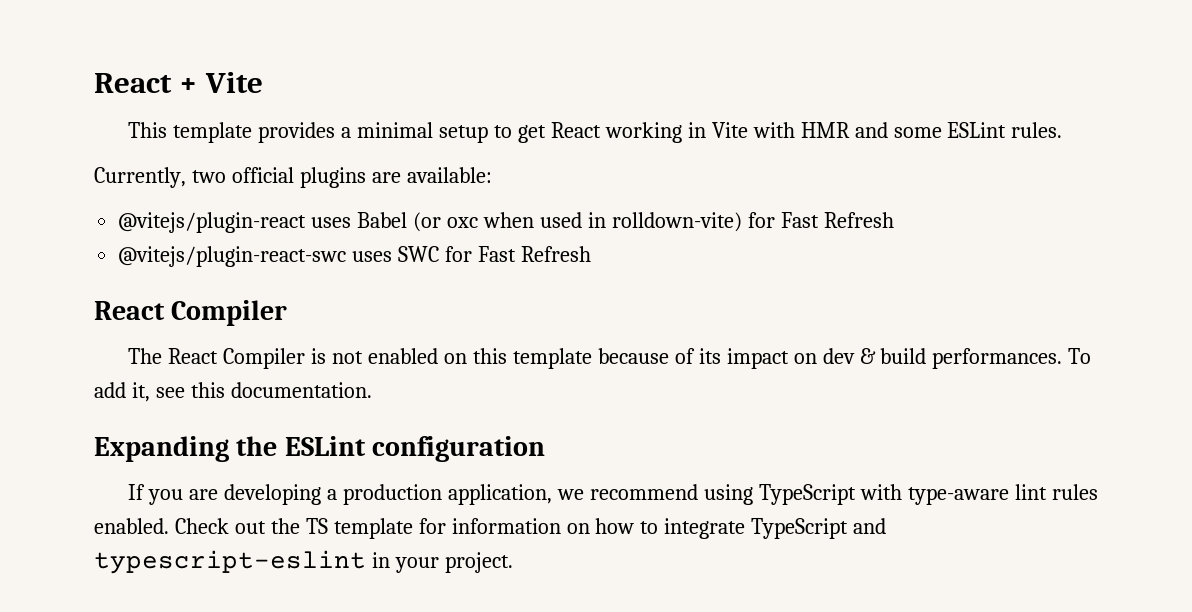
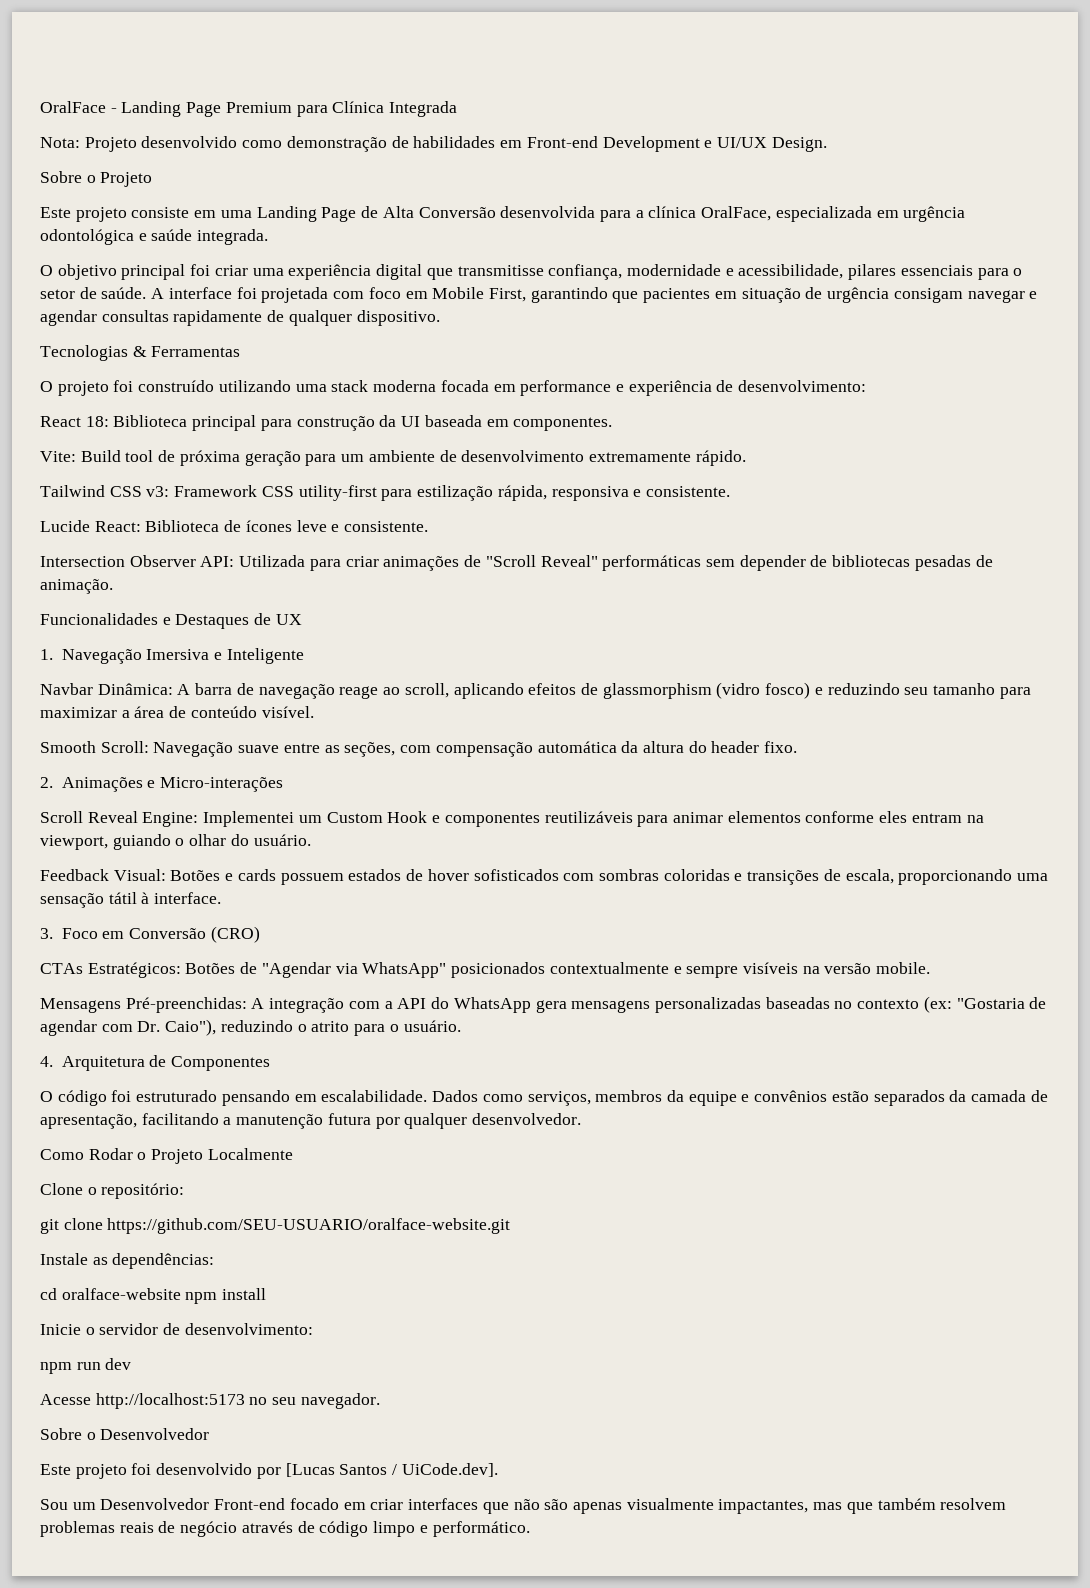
- React + Vite
- This template provides a minimal setup to get React working in Vite with HMR and some ESLint rules.
- Currently, two official plugins are available:
- @vitejs/plugin-react uses Babel (or oxc when used in rolldown-vite) for Fast Refresh
- @vitejs/plugin-react-swc uses SWC for Fast Refresh
- React Compiler
- The React Compiler is not enabled on this template because of its impact on dev & build performances. To add it, see this documentation.
- Expanding the ESLint configuration
- If you are developing a production application, we recommend using TypeScript with type-aware lint rules enabled. Check out the TS template for information on how to integrate TypeScript and typescript-eslint in your project.
+ OralFace - Landing Page Premium para Clínica Integrada
+ Nota: Projeto desenvolvido como demonstração de habilidades em Front-end Development e UI/UX Design.
+ Sobre o Projeto
+ Este projeto consiste em uma Landing Page de Alta Conversão desenvolvida para a clínica OralFace, especializada em urgência odontológica e saúde integrada.
+ O objetivo principal foi criar uma experiência digital que transmitisse confiança, modernidade e acessibilidade, pilares essenciais para o setor de saúde. A interface foi projetada com foco em Mobile First, garantindo que pacientes em situação de urgência consigam navegar e agendar consultas rapidamente de qualquer dispositivo.
+ Tecnologias & Ferramentas
+ O projeto foi construído utilizando uma stack moderna focada em performance e experiência de desenvolvimento:
+ React 18: Biblioteca principal para construção da UI baseada em componentes.
+ Vite: Build tool de próxima geração para um ambiente de desenvolvimento extremamente rápido.
+ Tailwind CSS v3: Framework CSS utility-first para estilização rápida, responsiva e consistente.
+ Lucide React: Biblioteca de ícones leve e consistente.
+ Intersection Observer API: Utilizada para criar animações de "Scroll Reveal" performáticas sem depender de bibliotecas pesadas de animação.
+ Funcionalidades e Destaques de UX
+ 1. Navegação Imersiva e Inteligente
+ Navbar Dinâmica: A barra de navegação reage ao scroll, aplicando efeitos de glassmorphism (vidro fosco) e reduzindo seu tamanho para maximizar a área de conteúdo visível.
+ Smooth Scroll: Navegação suave entre as seções, com compensação automática da altura do header fixo.
+ 2. Animações e Micro-interações
+ Scroll Reveal Engine: Implementei um Custom Hook e componentes reutilizáveis para animar elementos conforme eles entram na viewport, guiando o olhar do usuário.
+ Feedback Visual: Botões e cards possuem estados de hover sofisticados com sombras coloridas e transições de escala, proporcionando uma sensação tátil à interface.
+ 3. Foco em Conversão (CRO)
+ CTAs Estratégicos: Botões de "Agendar via WhatsApp" posicionados contextualmente e sempre visíveis na versão mobile.
+ Mensagens Pré-preenchidas: A integração com a API do WhatsApp gera mensagens personalizadas baseadas no contexto (ex: "Gostaria de agendar com Dr. Caio"), reduzindo o atrito para o usuário.
+ 4. Arquitetura de Componentes
+ O código foi estruturado pensando em escalabilidade. Dados como serviços, membros da equipe e convênios estão separados da camada de apresentação, facilitando a manutenção futura por qualquer desenvolvedor.
+ Como Rodar o Projeto Localmente
+ Clone o repositório:
+ git clone https://github.com/SEU-USUARIO/oralface-website.git
+ Instale as dependências:
+ cd oralface-website npm install
+ Inicie o servidor de desenvolvimento:
+ npm run dev
+ Acesse http://localhost:5173 no seu navegador.
+ Sobre o Desenvolvedor
+ Este projeto foi desenvolvido por [Lucas Santos / UiCode.dev].
+ Sou um Desenvolvedor Front-end focado em criar interfaces que não são apenas visualmente impactantes, mas que também resolvem problemas reais de negócio através de código limpo e performático.

